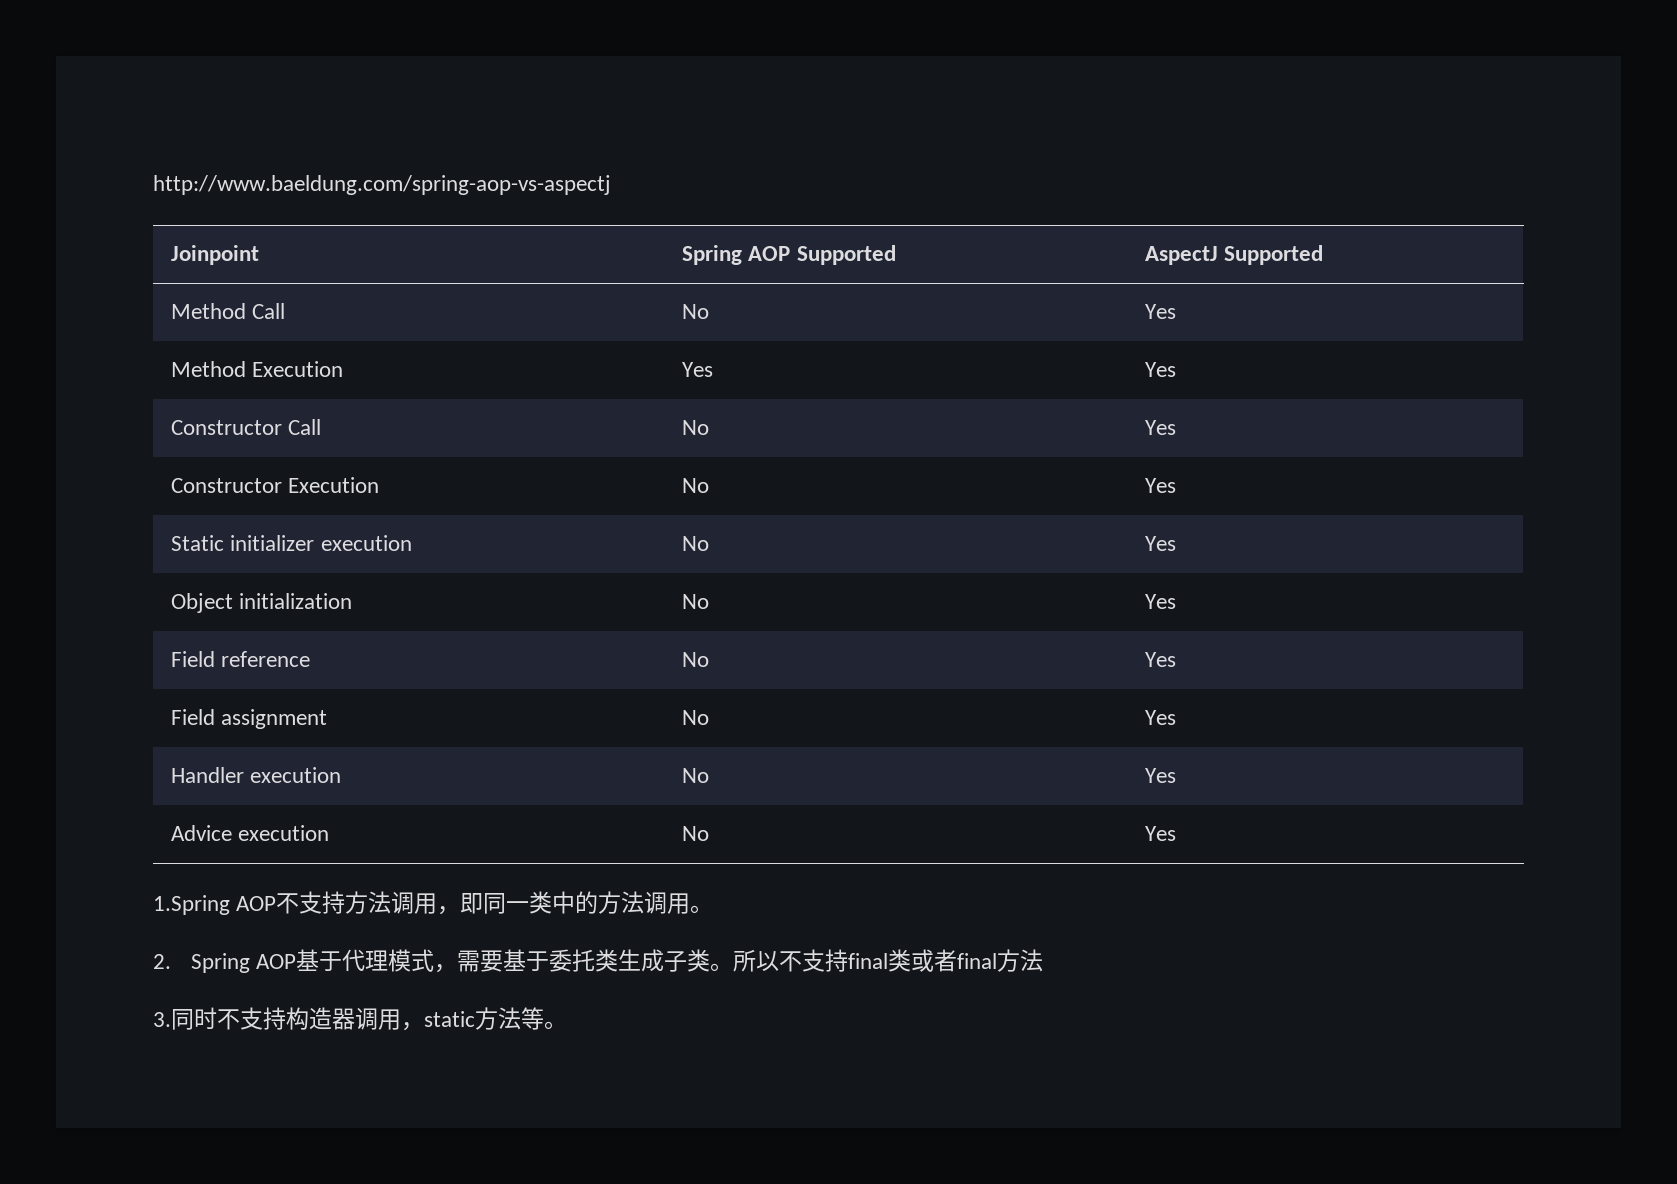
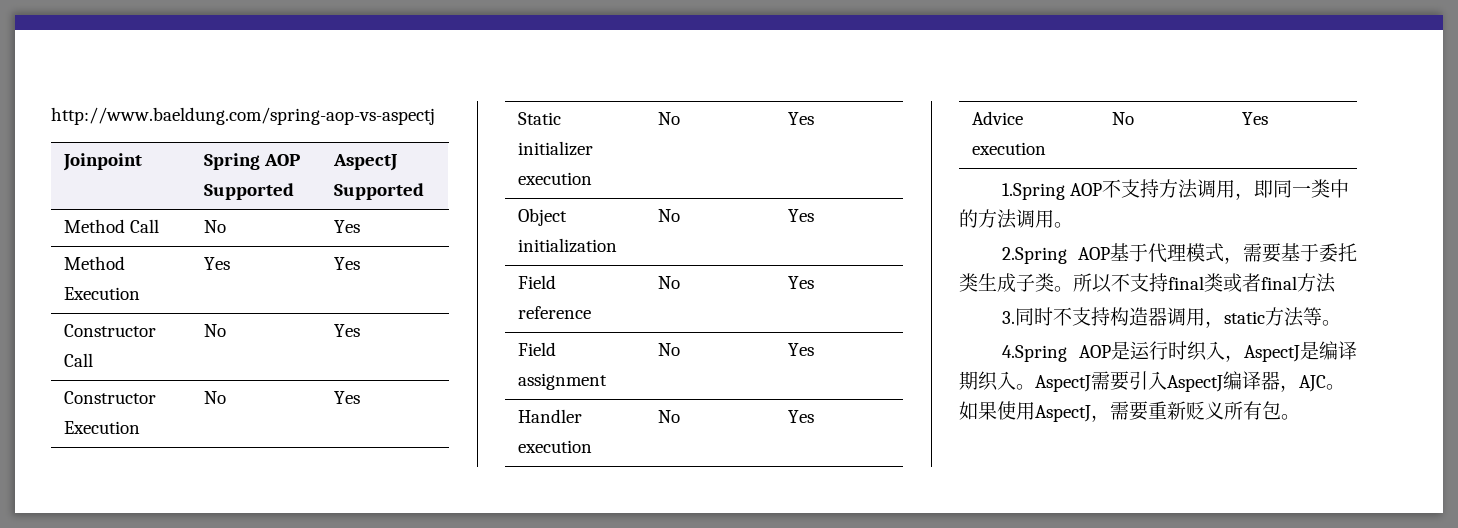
- 2. Spring AOP基于代理模式，需要基于委托类生成子类。
+ 2.Spring AOP基于代理模式，需要基于委托类生成子类。
+ 4.Spring AOP是运行时织入，AspectJ是编译期织入。AspectJ需要引入AspectJ编译器，AJC。如果使用AspectJ，需要重新贬义所有包。

